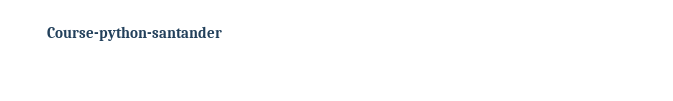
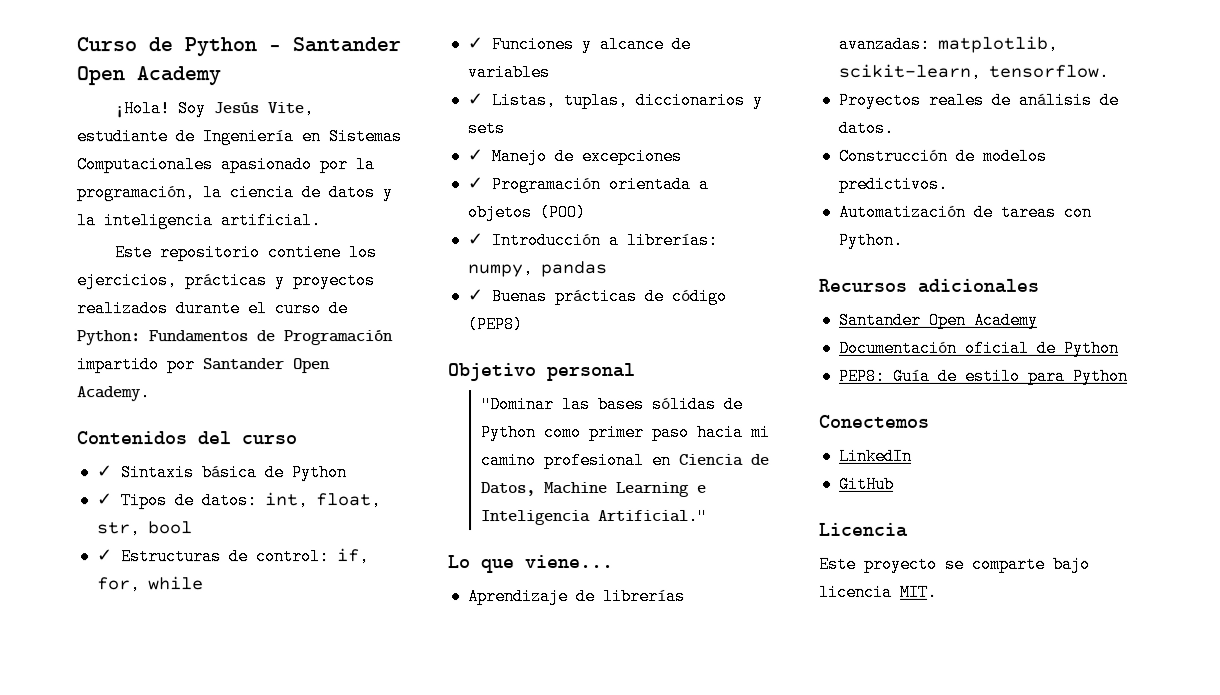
- Course-python-santander
+ Curso de Python — Santander Open Academy
+ ¡Hola! Soy Jesús Vite, estudiante de Ingeniería en Sistemas Computacionales apasionado por la programación, la ciencia de datos y la inteligencia artificial.
+ Este repositorio contiene los ejercicios, prácticas y proyectos realizados durante el curso de Python: Fundamentos de Programación impartido por Santander Open Academy.
+ Contenidos del curso
+ ✓ Sintaxis básica de Python
+ ✓ Tipos de datos: int, float, str, bool
+ ✓ Estructuras de control: if, for, while
+ ✓ Funciones y alcance de variables
+ ✓ Listas, tuplas, diccionarios y sets
+ ✓ Manejo de excepciones
+ ✓ Programación orientada a objetos (POO)
+ ✓ Introducción a librerías: numpy, pandas
+ ✓ Buenas prácticas de código (PEP8)
+ Objetivo personal
+ "Dominar las bases sólidas de Python como primer paso hacia mi camino profesional en Ciencia de Datos, Machine Learning e Inteligencia Artificial."
+ Lo que viene...
+ Aprendizaje de librerías avanzadas: matplotlib, scikit-learn, tensorflow.
+ Proyectos reales de análisis de datos.
+ Construcción de modelos predictivos.
+ Automatización de tareas con Python.
+ Recursos adicionales
+ Santander Open Academy
+ Documentación oficial de Python
+ PEP8: Guía de estilo para Python
+ Conectemos
+ LinkedIn
+ GitHub
+ Licencia
+ Este proyecto se comparte bajo licencia MIT.

